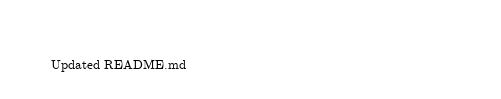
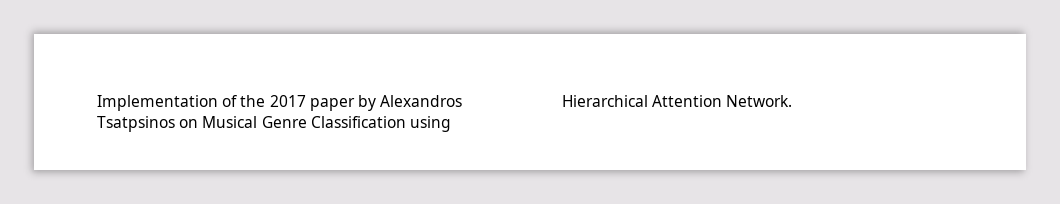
- Updated README.md
+ Implementation of the 2017 paper by Alexandros Tsatpsinos on Musical Genre Classification using Hierarchical Attention Network.

